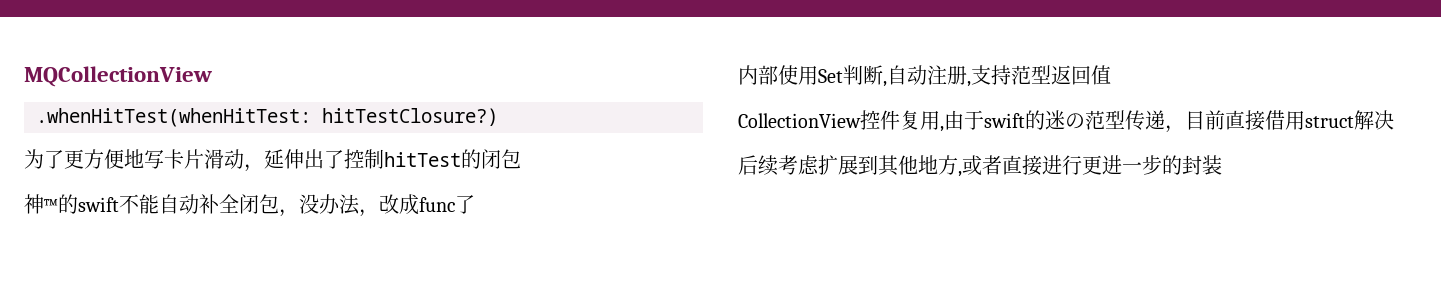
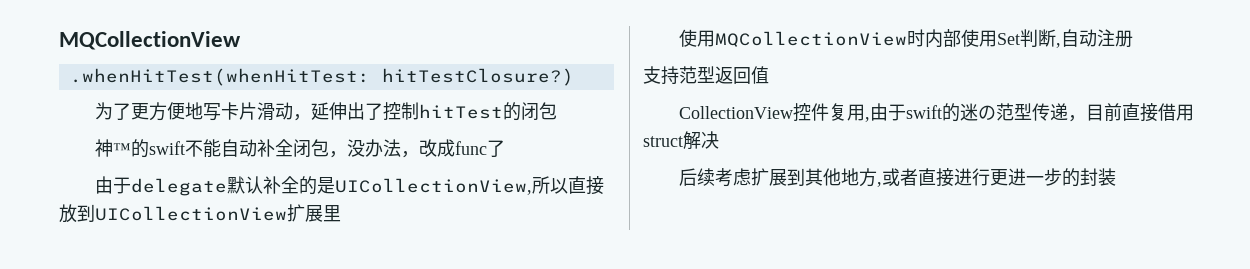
- 内部使用Set判断,自动注册,支持范型返回值
+ 由于delegate默认补全的是UICollectionView,所以直接放到UICollectionView扩展里
+ 使用MQCollectionView时内部使用Set判断,自动注册
+ 支持范型返回值

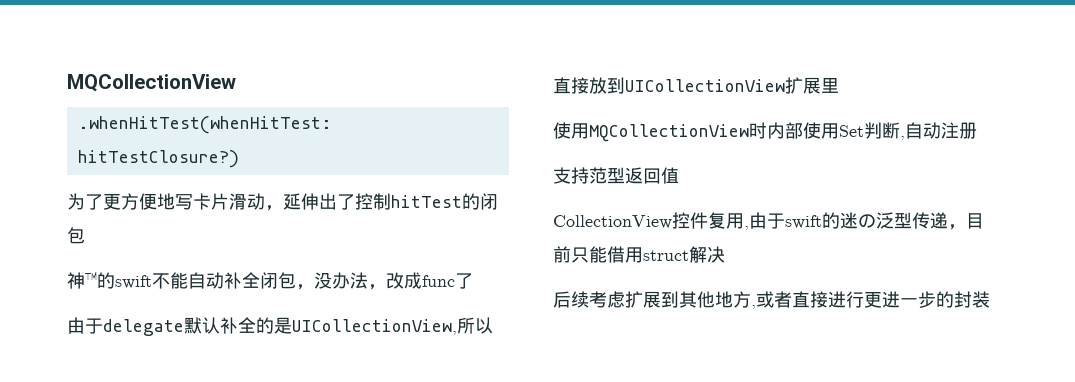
- CollectionView控件复用,由于swift的迷の范型传递，目前直接借用struct解决
+ CollectionView控件复用,由于swift的迷の泛型传递，目前只能借用struct解决

